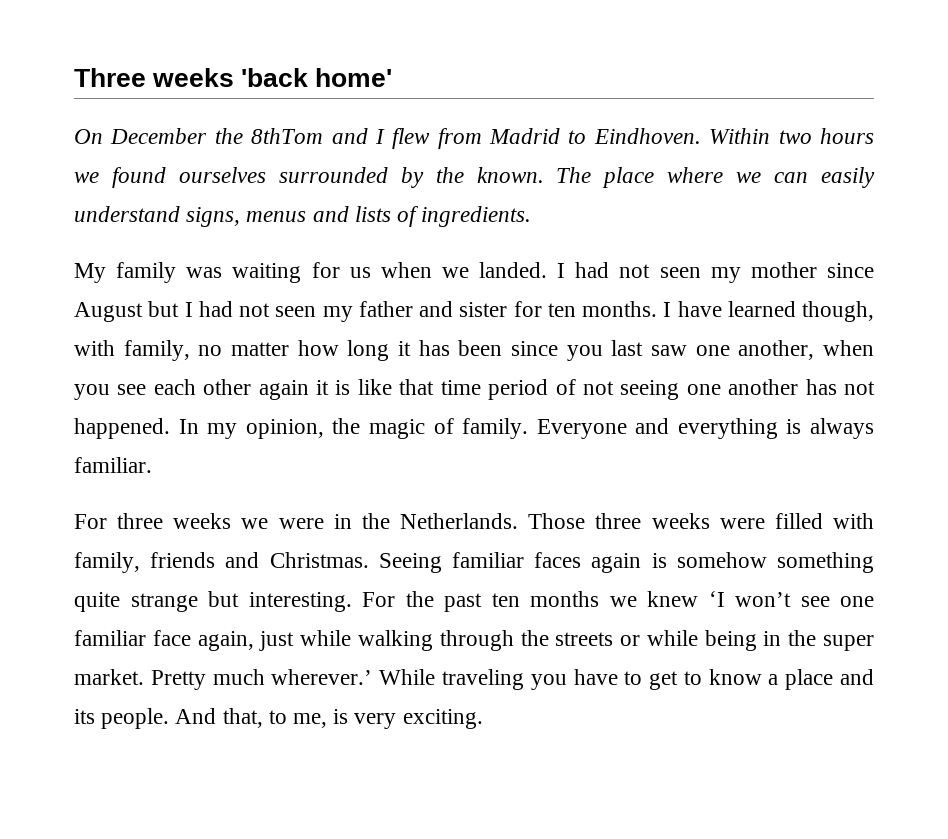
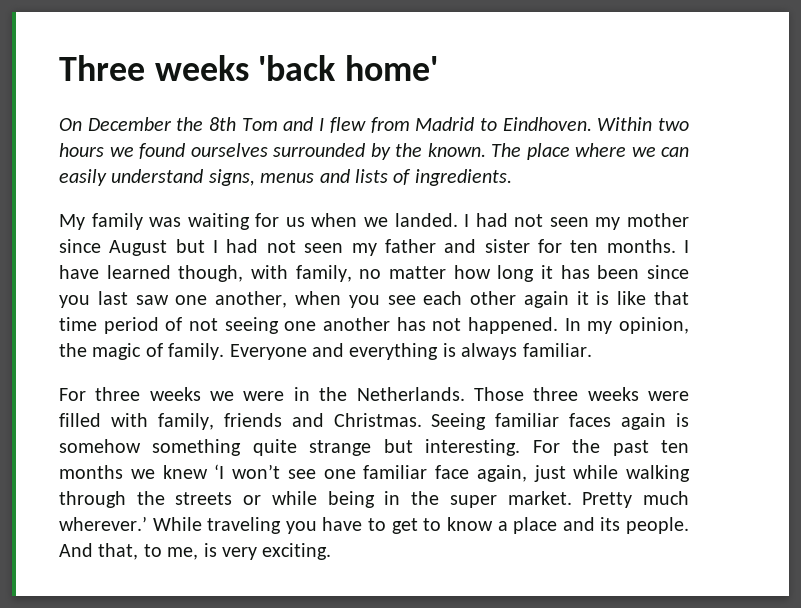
- On December the 8thTom and I flew from Madrid to Eindhoven.
+ On December the 8th Tom and I flew from Madrid to Eindhoven.

